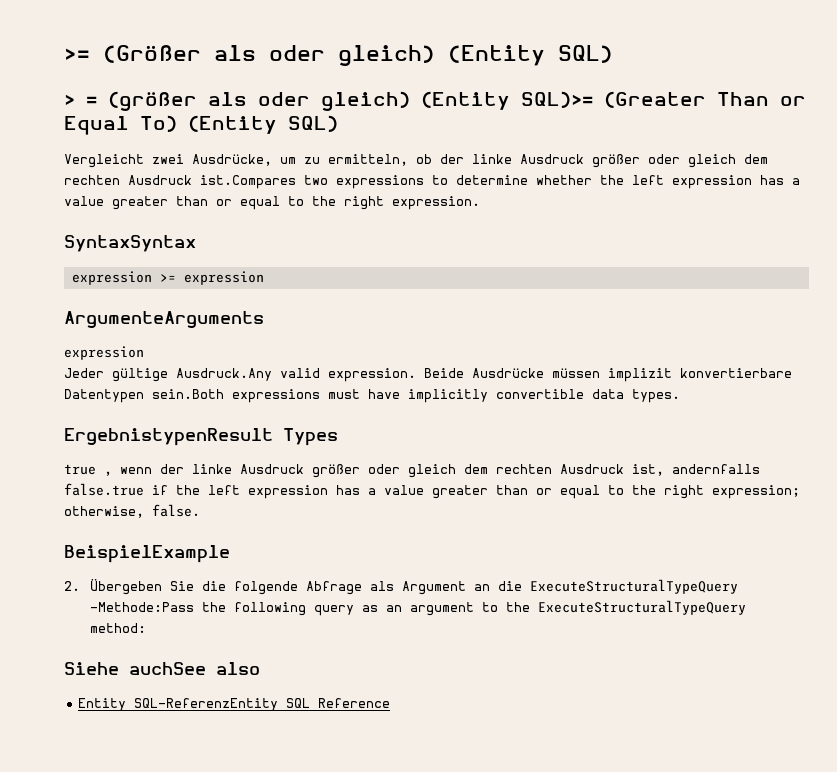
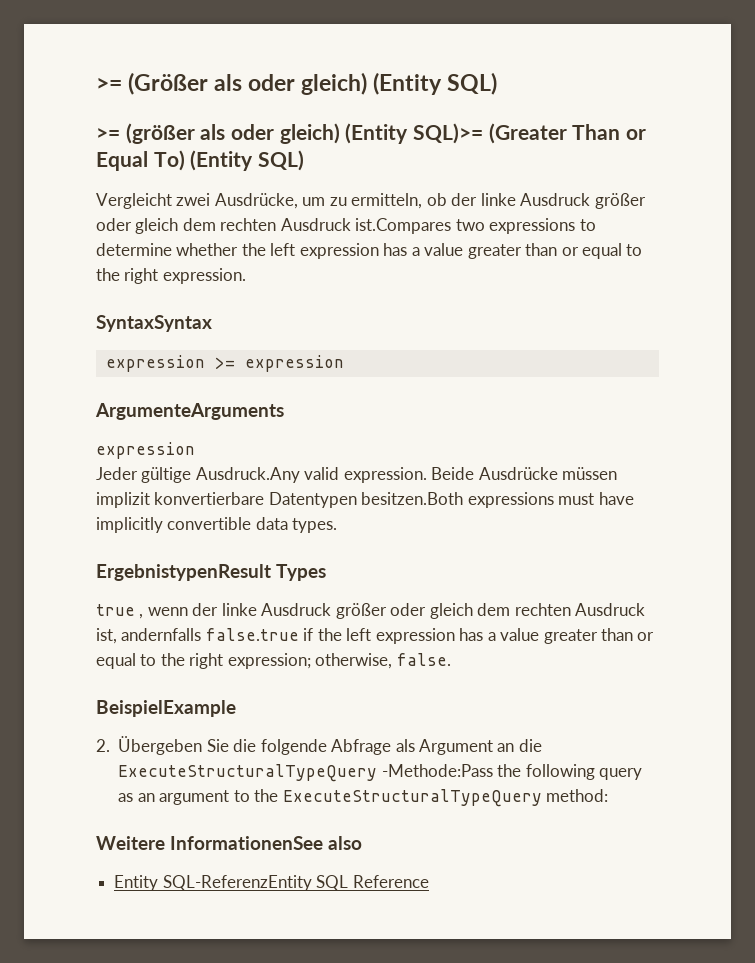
- > = (größer als oder gleich) (Entity SQL)>= (Greater Than or Equal To) (Entity SQL)
+ >= (größer als oder gleich) (Entity SQL)>= (Greater Than or Equal To) (Entity SQL)
- Beide Ausdrücke müssen implizit konvertierbare Datentypen sein.Both expressions must have implicitly convertible data types.
+ Beide Ausdrücke müssen implizit konvertierbare Datentypen besitzen.Both expressions must have implicitly convertible data types.
- Siehe auchSee also
+ Weitere InformationenSee also

